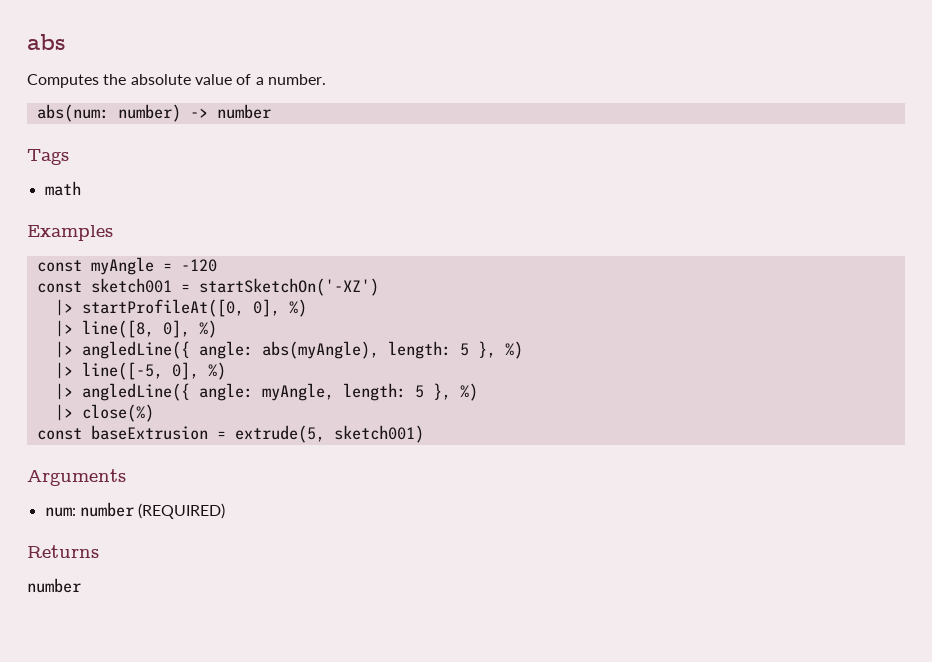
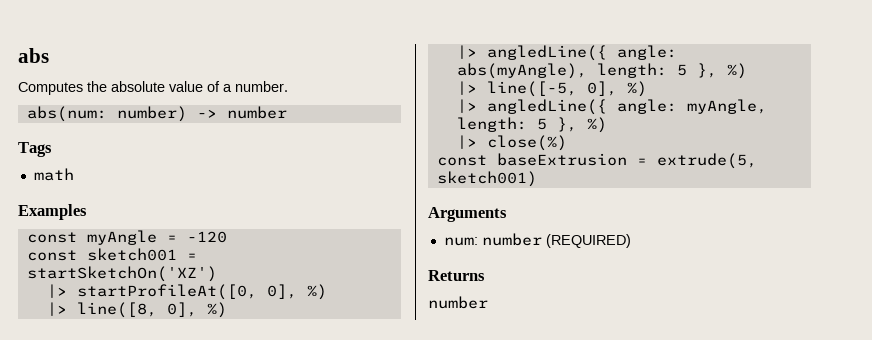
- const sketch001 = startSketchOn('-XZ')
+ const sketch001 = startSketchOn('XZ')

